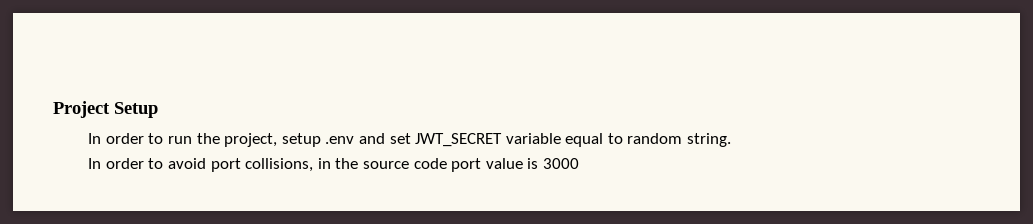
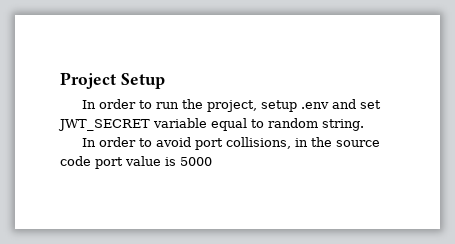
- In order to avoid port collisions, in the source code port value is 3000
+ In order to avoid port collisions, in the source code port value is 5000

